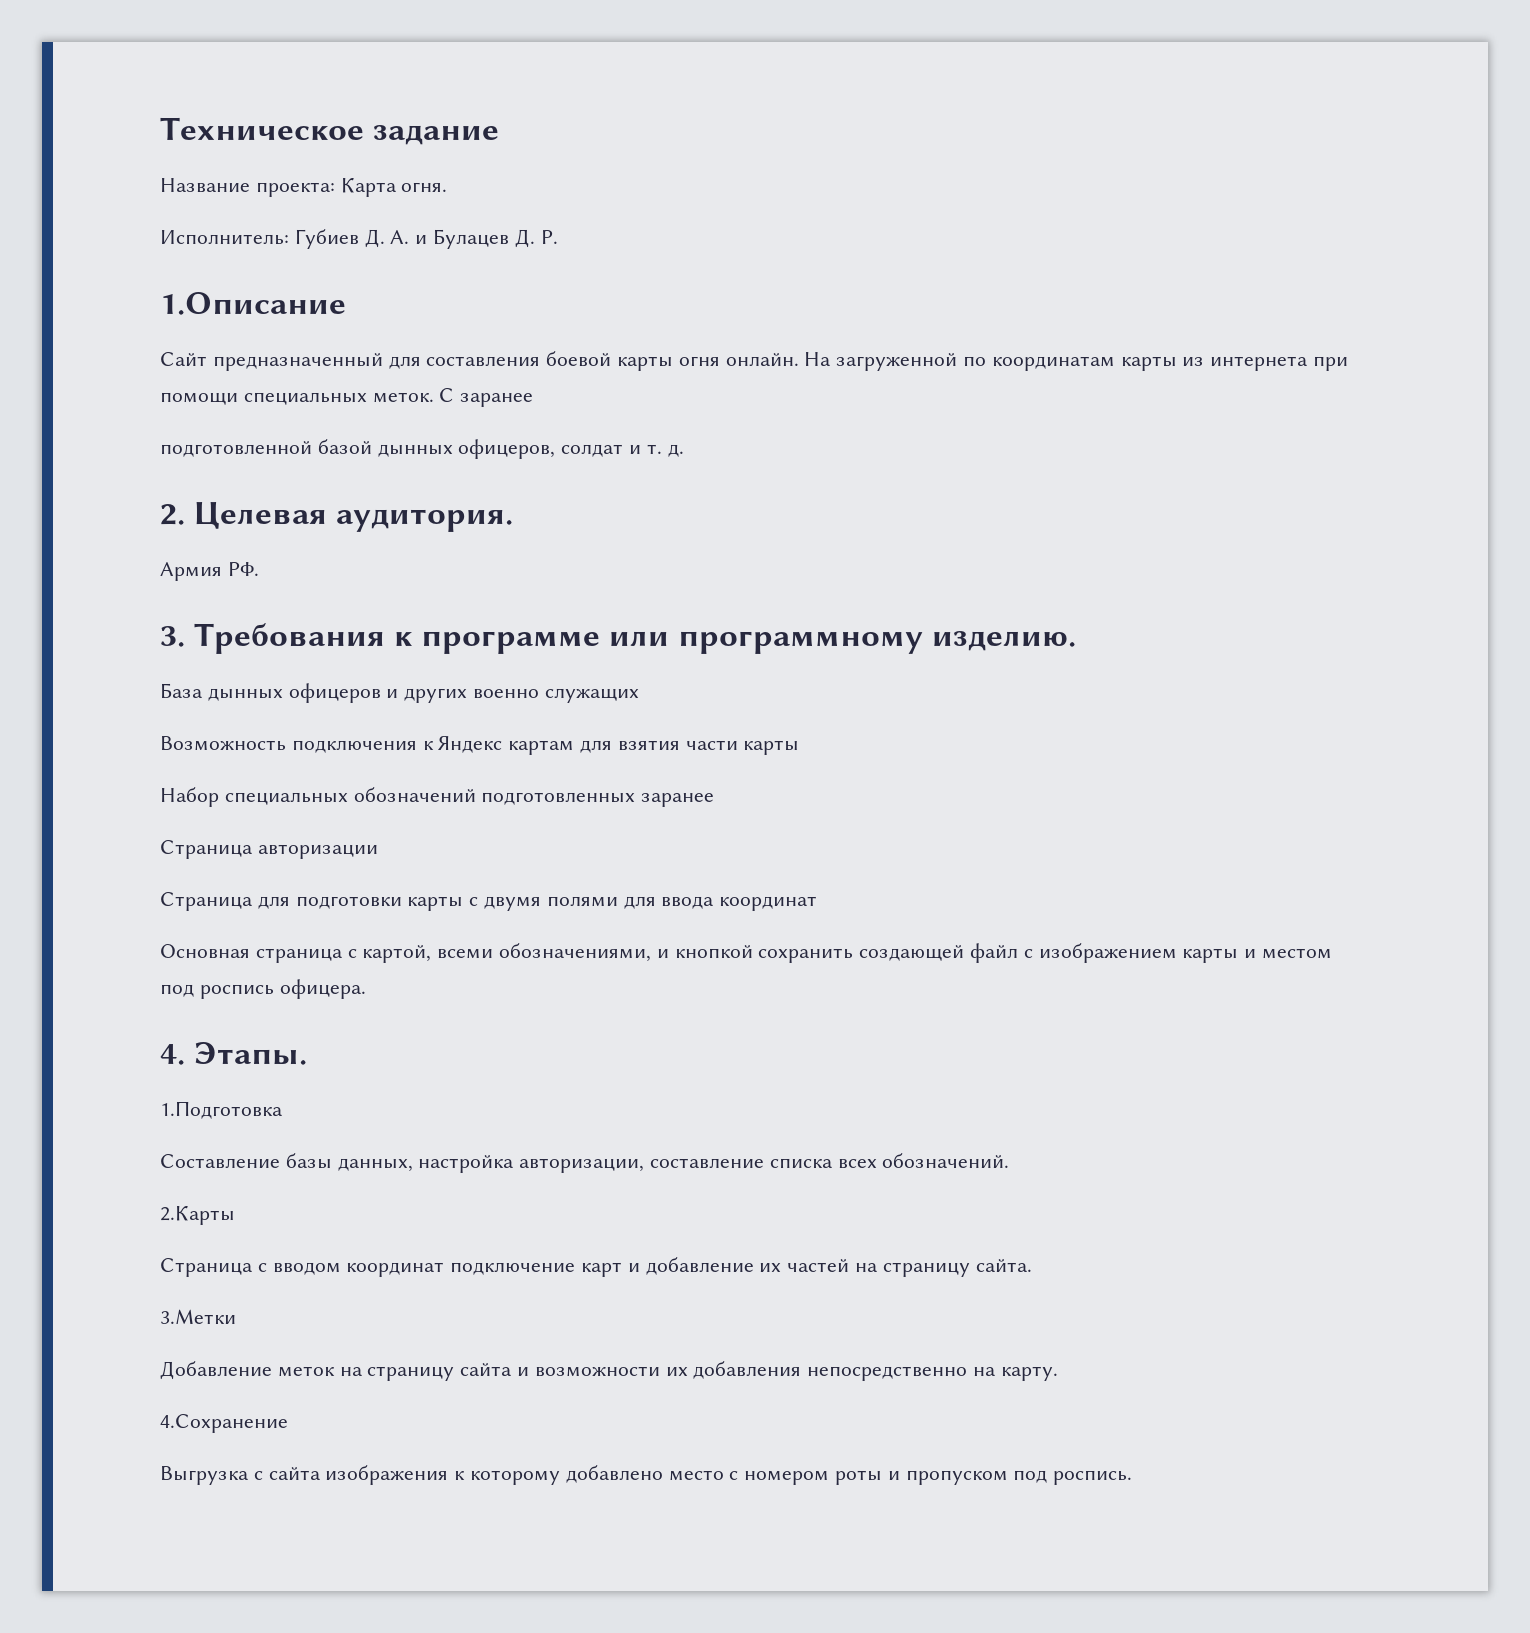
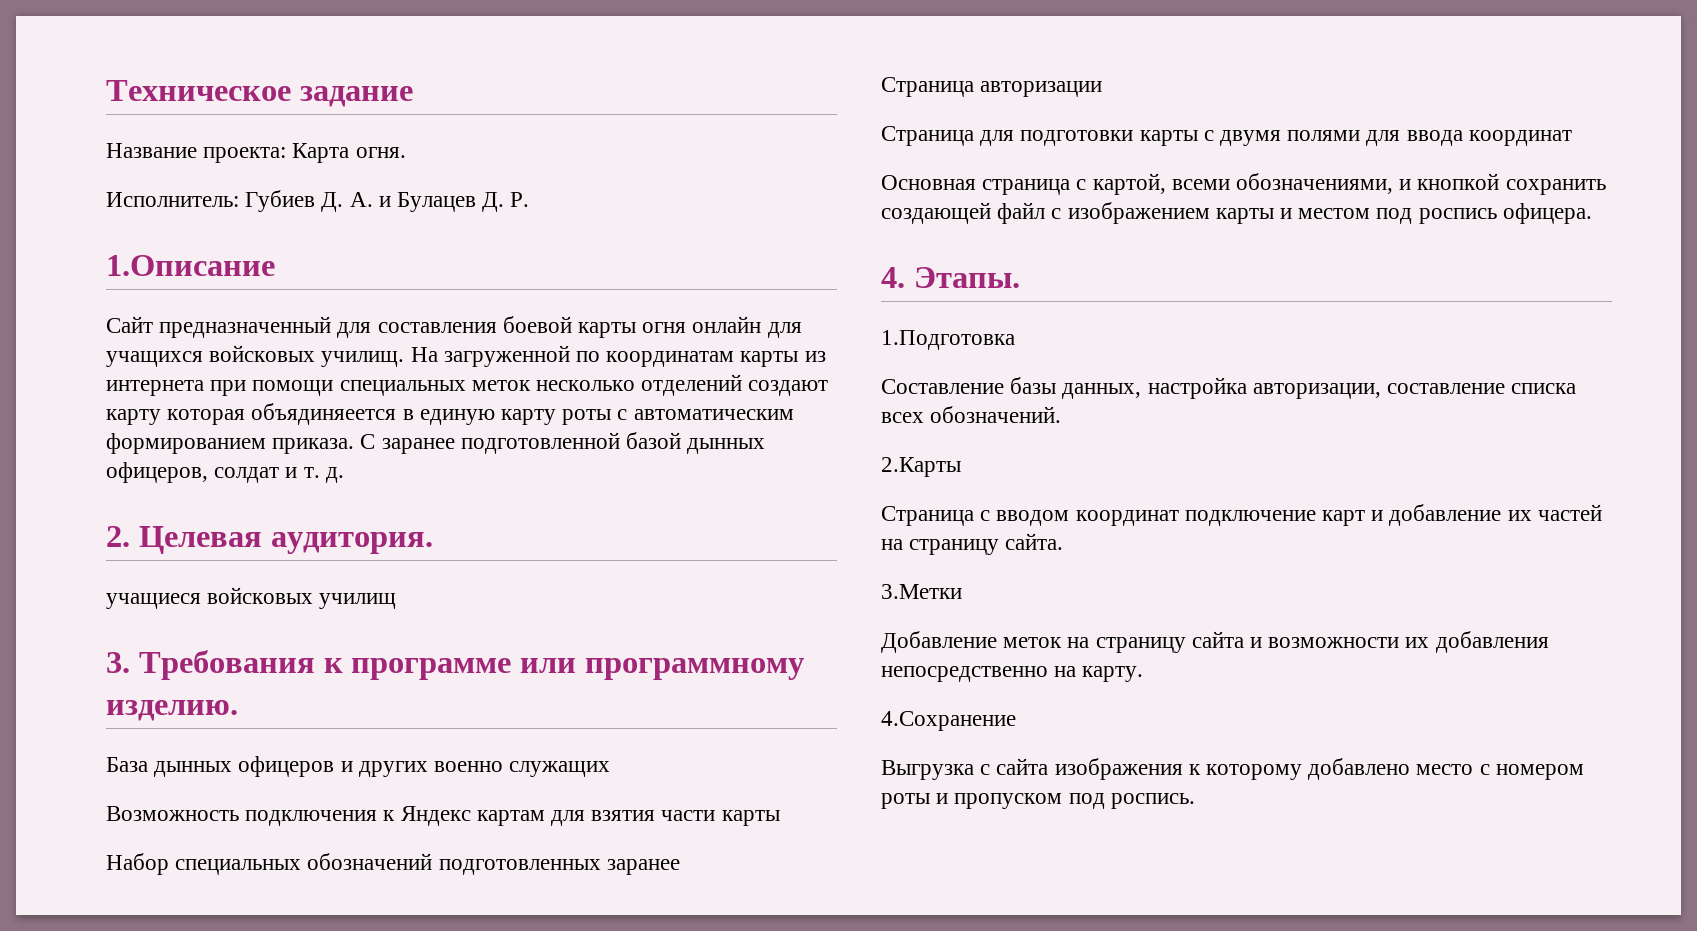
- Сайт предназначенный для составления боевой карты огня онлайн.
+ Сайт предназначенный для составления боевой карты огня онлайн для учащихся войсковых училищ.
- На загруженной по координатам карты из интернета при помощи специальных меток.
+ На загруженной по координатам карты из интернета при помощи специальных меток несколько отделений создают карту которая объядиняеется в единую карту роты с автоматическим формированием приказа.
- С заранее
- подготовленной базой дынных офицеров, солдат и т. д.
+ С заранее подготовленной базой дынных офицеров, солдат и т. д.
- Армия РФ.
+ учащиеся войсковых училищ

